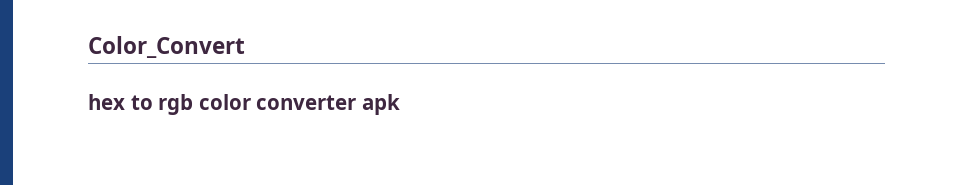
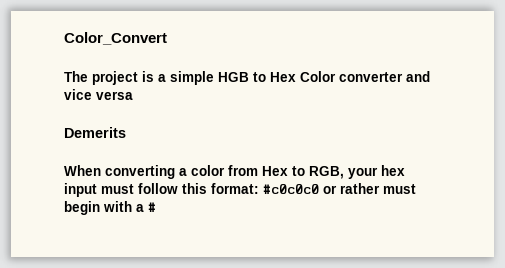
- hex to rgb color converter apk
+ The project is a simple HGB to Hex Color converter and vice versa
+ Demerits
+ When converting a color from Hex to RGB, your hex input must follow this format: #c0c0c0 or rather must begin with a #

